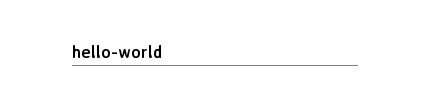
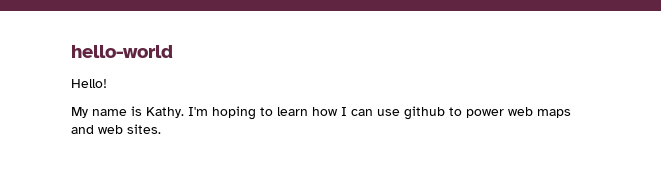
+ Hello!
+ My name is Kathy. I'm hoping to learn how I can use github to power web maps and web sites.

